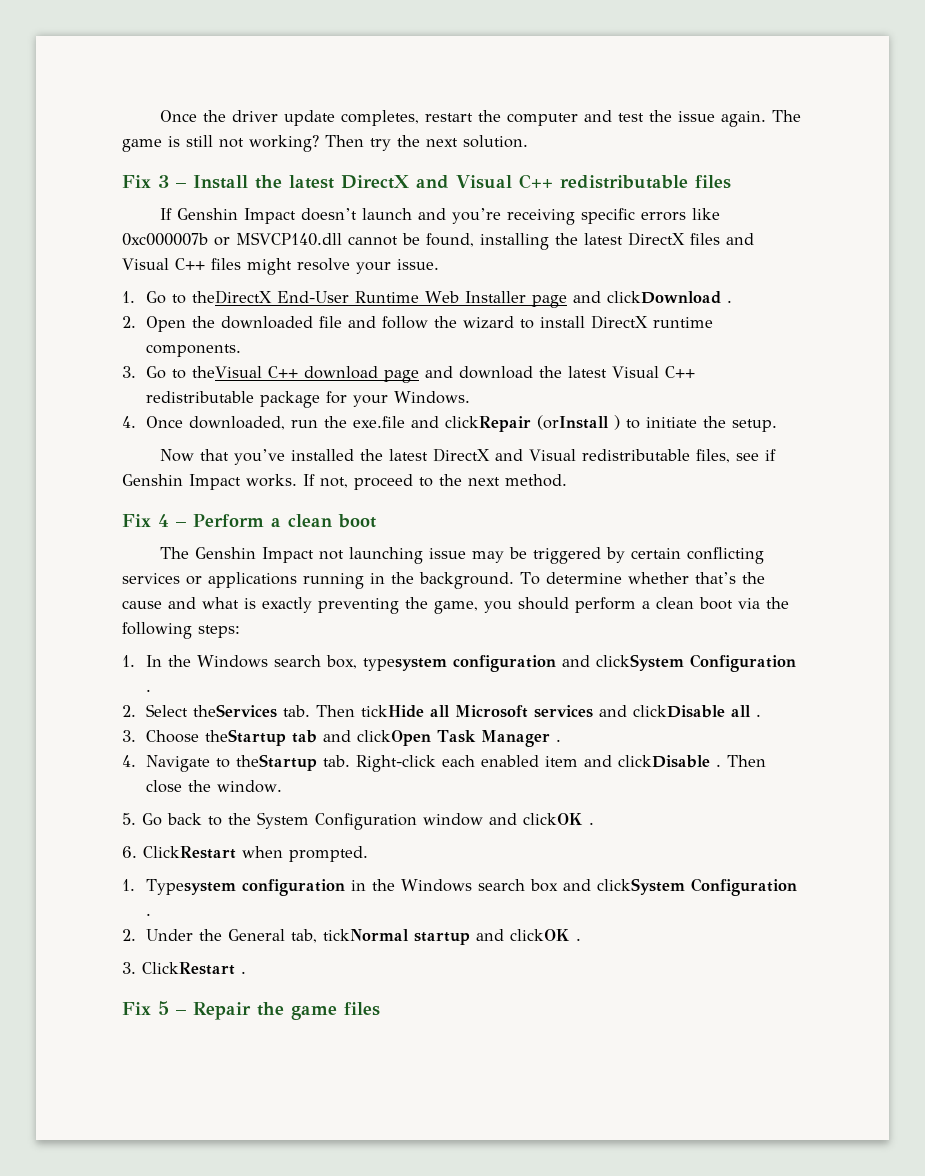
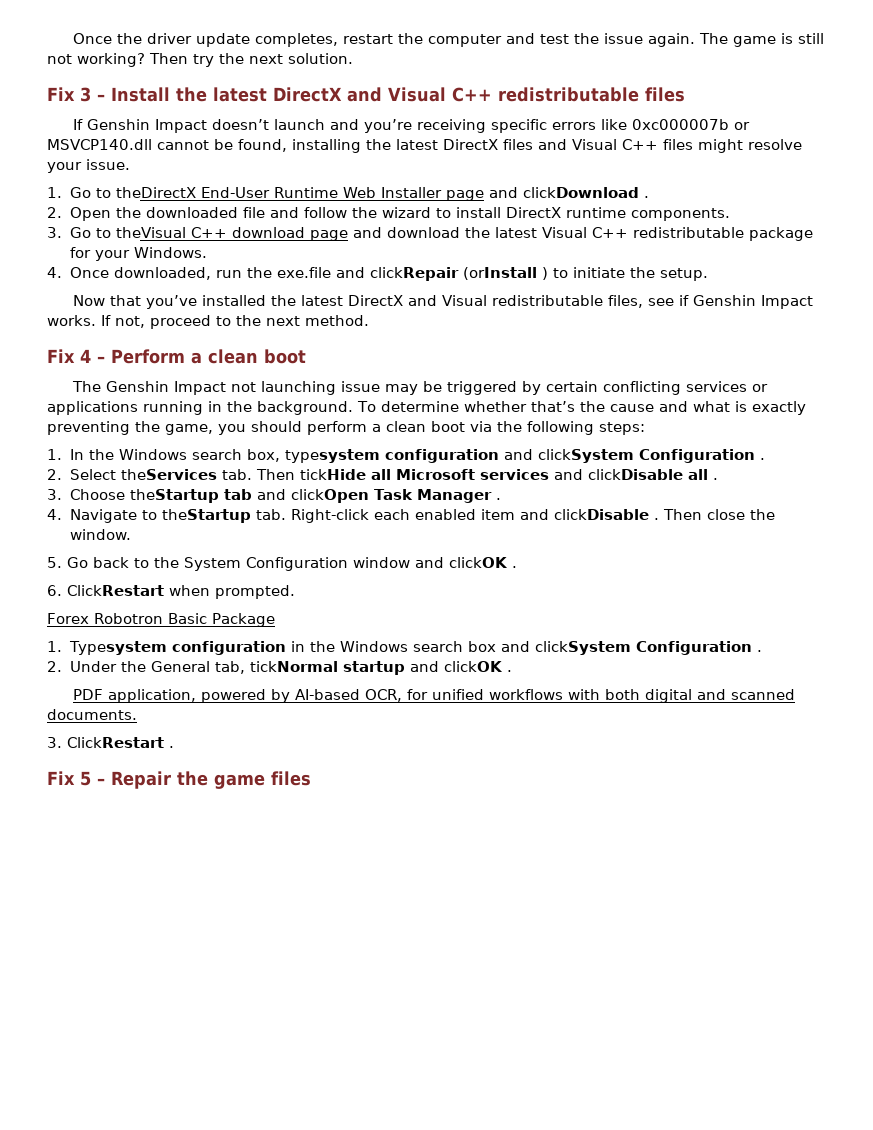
+ Forex Robotron Basic Package
+ PDF application, powered by AI-based OCR, for unified workflows with both digital and scanned documents.

